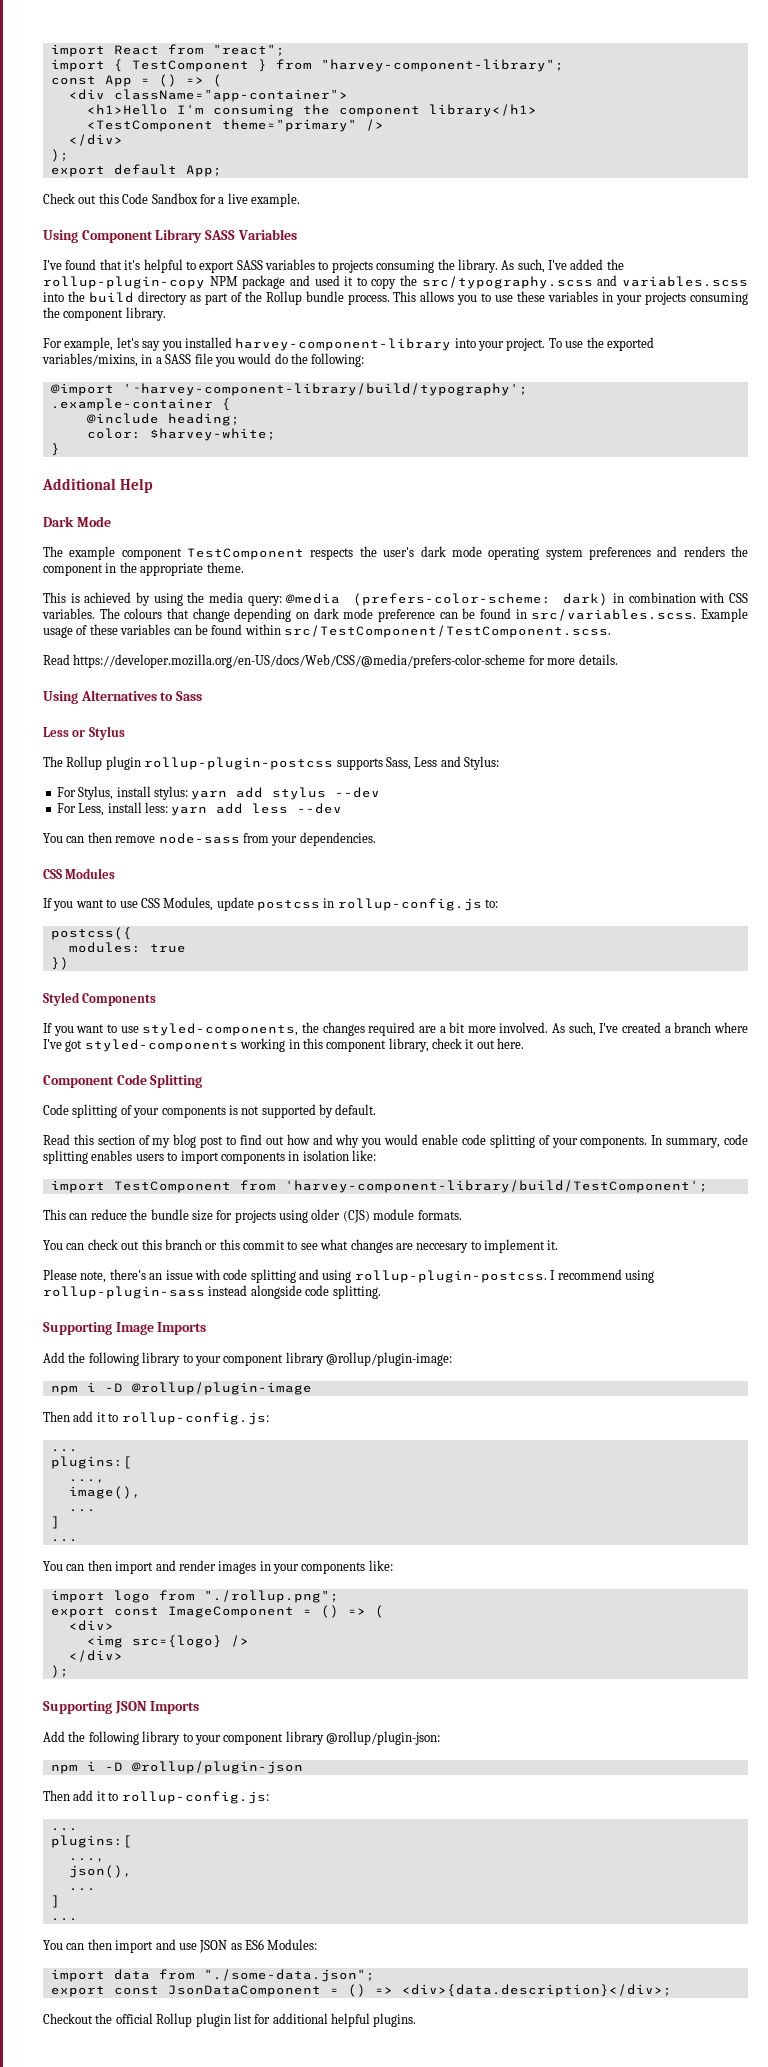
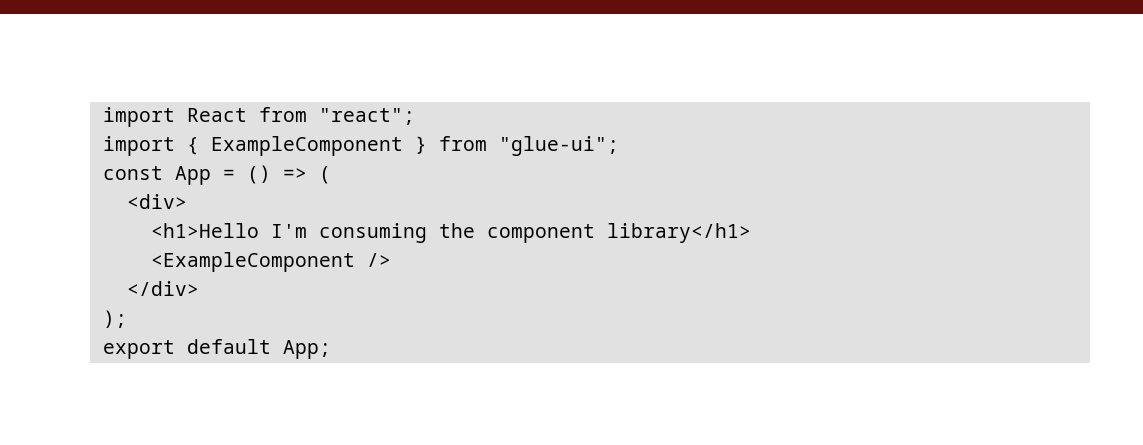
- import { TestComponent } from "harvey-component-library";
+ import { ExampleComponent } from "glue-ui";
- <div className="app-container">
+ <div>
- <TestComponent theme="primary" />
+ <ExampleComponent />
- Check out this Code Sandbox for a live example.
- Using Component Library SASS Variables
- I've found that it's helpful to export SASS variables to projects consuming the library. As such, I've added the rollup-plugin-copy NPM package and used it to copy the src/typography.scss and variables.scss into the build directory as part of the Rollup bundle process. This allows you to use these variables in your projects consuming the component library.
- For example, let's say you installed harvey-component-library into your project. To use the exported variables/mixins, in a SASS file you would do the following:
- @import '~harvey-component-library/build/typography';
- .example-container {
- @include heading;
- color: $harvey-white;
- }
- Additional Help
- Dark Mode
- The example component TestComponent respects the user's dark mode operating system preferences and renders the component in the appropriate theme.
- This is achieved by using the media query: @media (prefers-color-scheme: dark) in combination with CSS variables. The colours that change depending on dark mode preference can be found in src/variables.scss. Example usage of these variables can be found within src/TestComponent/TestComponent.scss.
- Read https://developer.mozilla.org/en-US/docs/Web/CSS/@media/prefers-color-scheme for more details.
- Using Alternatives to Sass
- Less or Stylus
- The Rollup plugin rollup-plugin-postcss supports Sass, Less and Stylus:
- For Stylus, install stylus: yarn add stylus --dev
- For Less, install less: yarn add less --dev
- You can then remove node-sass from your dependencies.
- CSS Modules
- If you want to use CSS Modules, update postcss in rollup-config.js to:
- postcss({
- modules: true
- })
- Styled Components
- If you want to use styled-components, the changes required are a bit more involved. As such, I've created a branch where I've got styled-components working in this component library, check it out here.
- Component Code Splitting
- Code splitting of your components is not supported by default.
- Read this section of my blog post to find out how and why you would enable code splitting of your components. In summary, code splitting enables users to import components in isolation like:
- import TestComponent from 'harvey-component-library/build/TestComponent';
- This can reduce the bundle size for projects using older (CJS) module formats.
- You can check out this branch or this commit to see what changes are neccesary to implement it.
- Please note, there's an issue with code splitting and using rollup-plugin-postcss. I recommend using rollup-plugin-sass instead alongside code splitting.
- Supporting Image Imports
- Add the following library to your component library @rollup/plugin-image:
- npm i -D @rollup/plugin-image
- Then add it to rollup-config.js:
- ...
- plugins:[
- ...,
- image(),
- ...
- ]
- ...
- You can then import and render images in your components like:
- import logo from "./rollup.png";
- export const ImageComponent = () => (
- <div>
- <img src={logo} />
- </div>
- );
- Supporting JSON Imports
- Add the following library to your component library @rollup/plugin-json:
- npm i -D @rollup/plugin-json
- Then add it to rollup-config.js:
- ...
- plugins:[
- ...,
- json(),
- ...
- ]
- ...
- You can then import and use JSON as ES6 Modules:
- import data from "./some-data.json";
- export const JsonDataComponent = () => <div>{data.description}</div>;
- Checkout the official Rollup plugin list for additional helpful plugins.

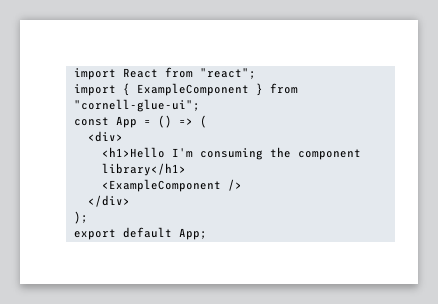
- import { ExampleComponent } from "glue-ui";
+ import { ExampleComponent } from "cornell-glue-ui";

